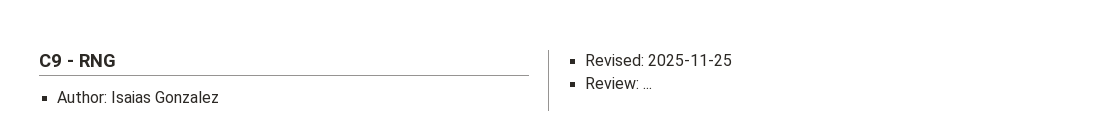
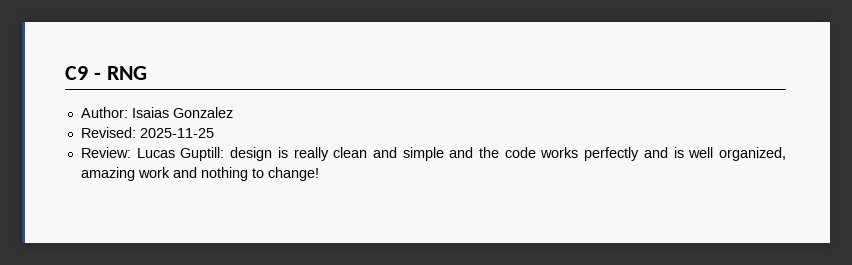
- Review: ...
+ Review: Lucas Guptill: design is really clean and simple and the code works perfectly and is well organized, amazing work and nothing to change!

